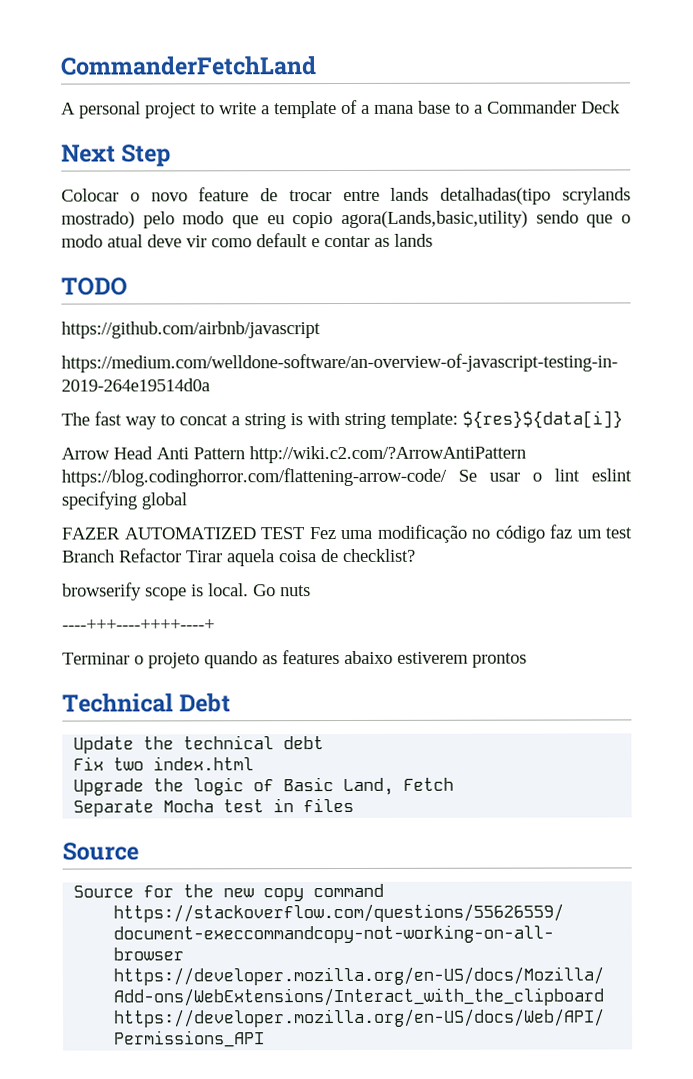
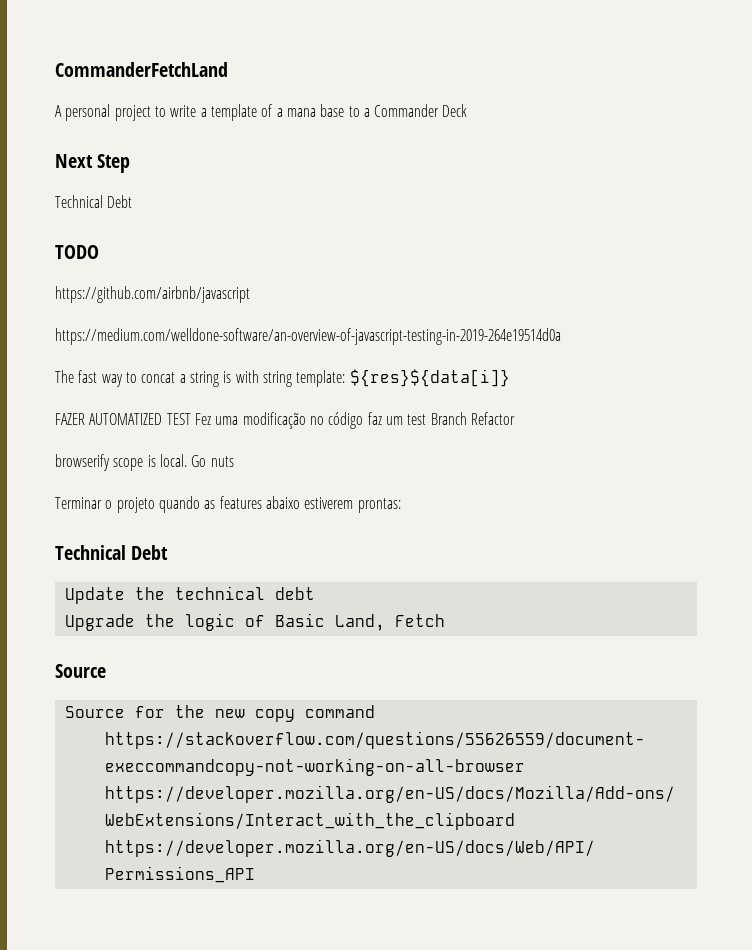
  Next Step
- Colocar o novo feature de trocar entre lands detalhadas(tipo scrylands mostrado) pelo modo que eu copio agora(Lands,basic,utility) sendo que o modo atual deve vir como default e contar as lands
+ Technical Debt
- Arrow Head Anti Pattern http://wiki.c2.com/?ArrowAntiPattern https://blog.codinghorror.com/flattening-arrow-code/ Se usar o lint eslint specifying global
- FAZER AUTOMATIZED TEST Fez uma modificação no código faz um test Branch Refactor Tirar aquela coisa de checklist?
+ FAZER AUTOMATIZED TEST Fez uma modificação no código faz um test Branch Refactor
- ----+++----++++----+
- Terminar o projeto quando as features abaixo estiverem prontos
+ Terminar o projeto quando as features abaixo estiverem prontas:
- Fix two index.html
- Separate Mocha test in files

